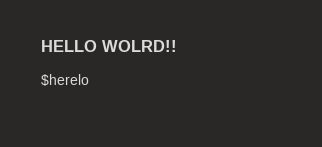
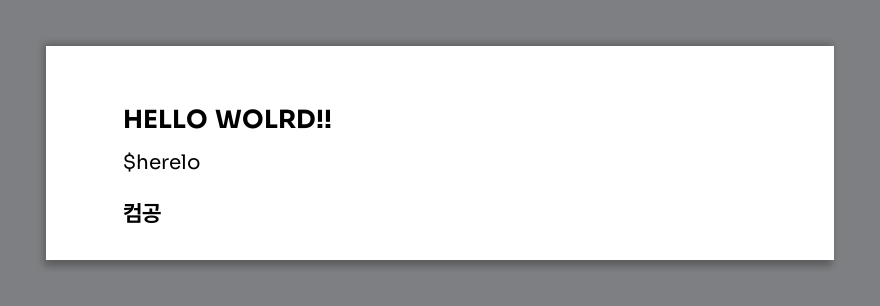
+ 컴공

